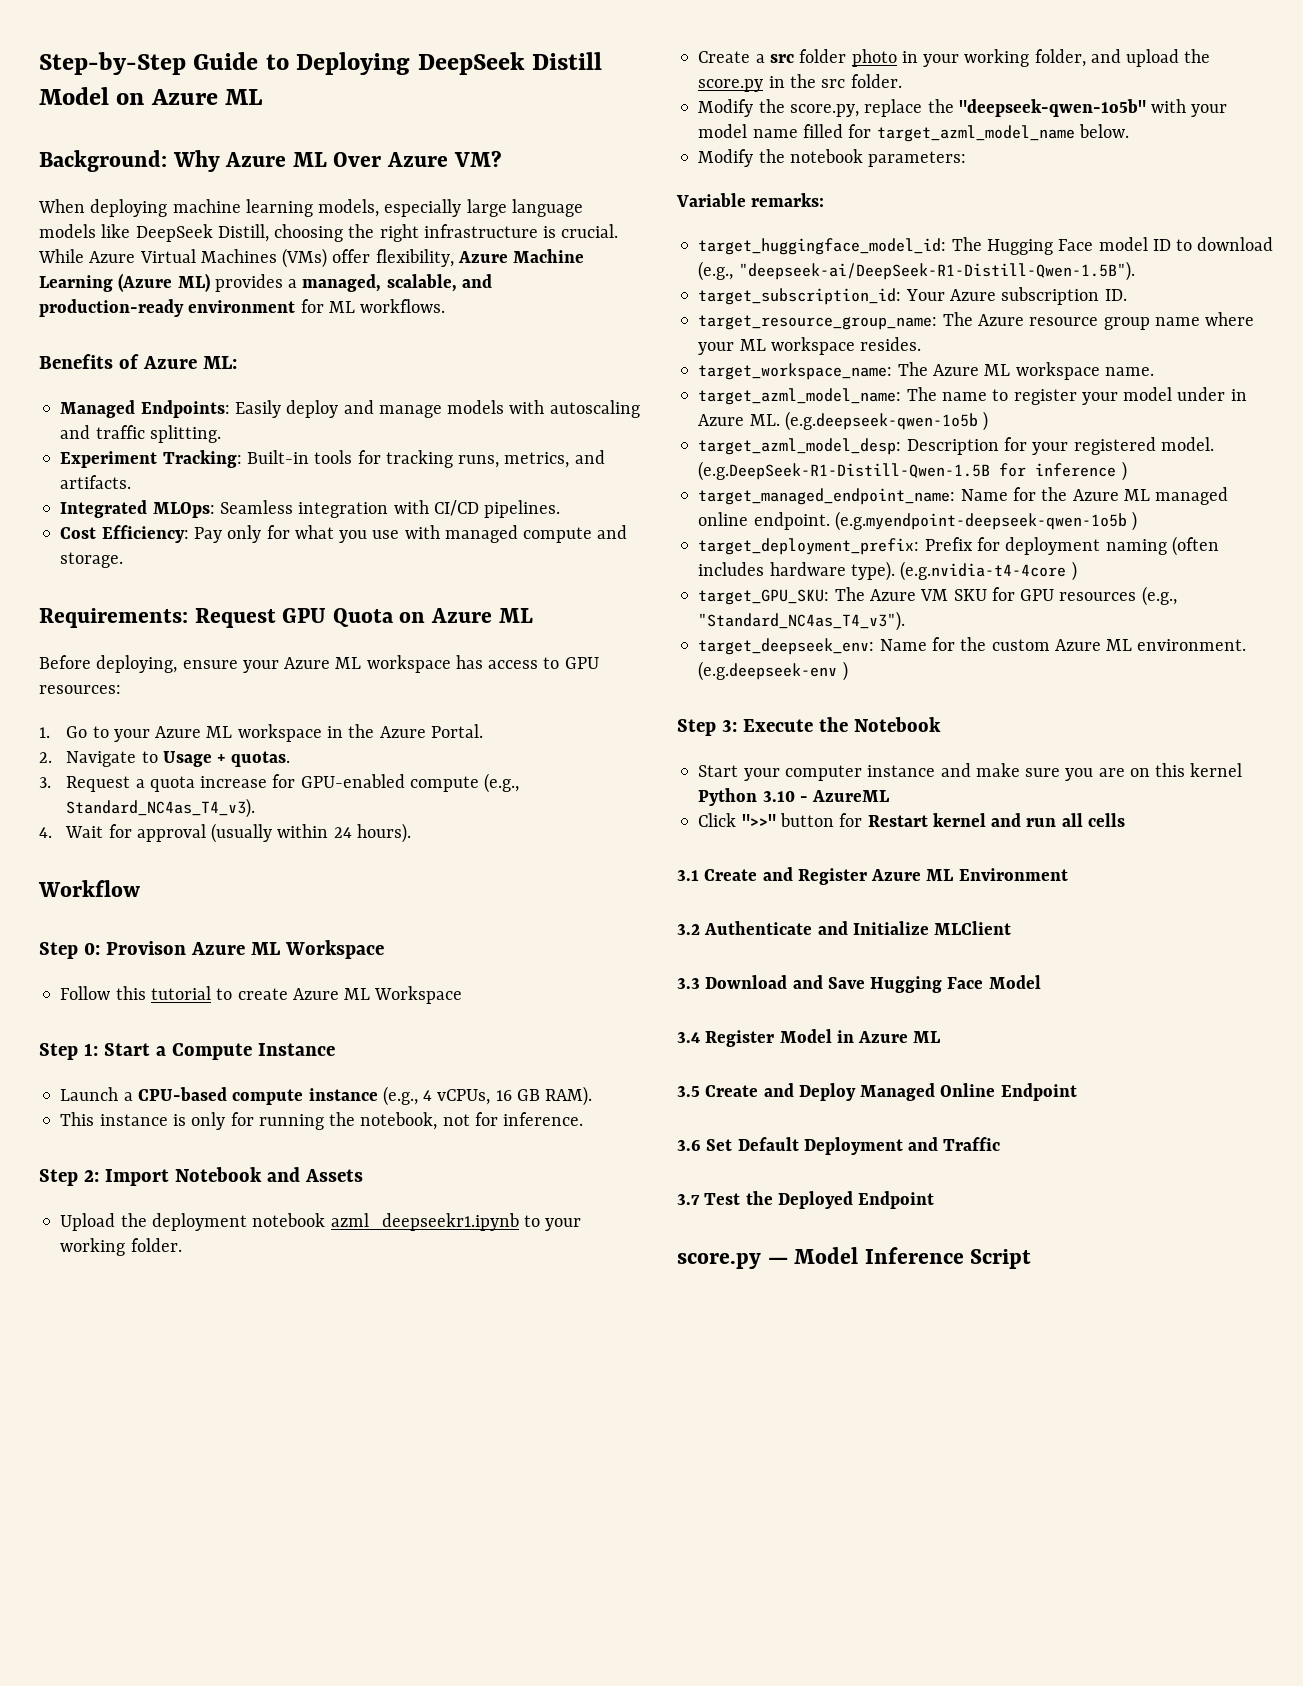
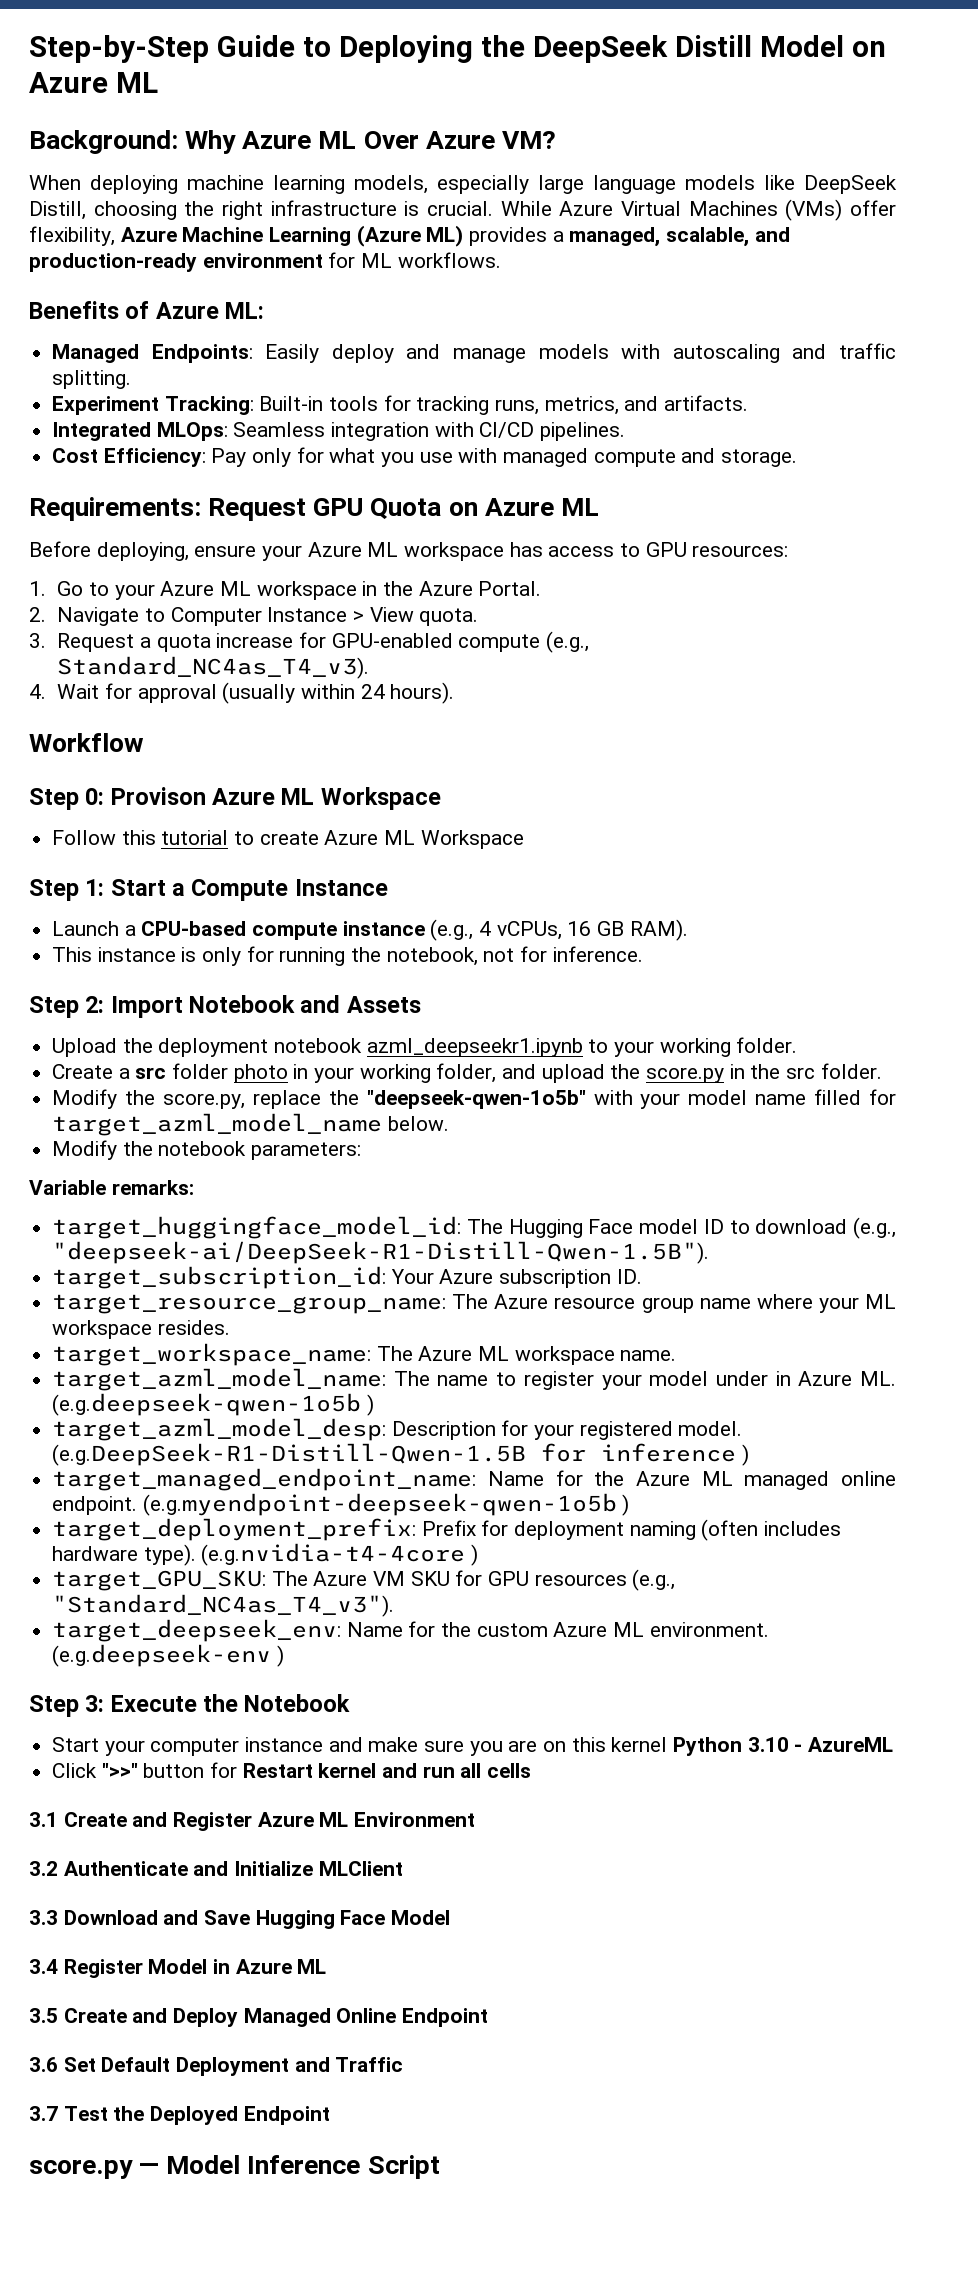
- Step-by-Step Guide to Deploying DeepSeek Distill Model on Azure ML
+ Step-by-Step Guide to Deploying the DeepSeek Distill Model on Azure ML
- 2. Navigate to Usage + quotas.
+ 2. Navigate to Computer Instance > View quota.

